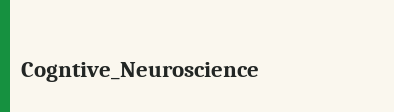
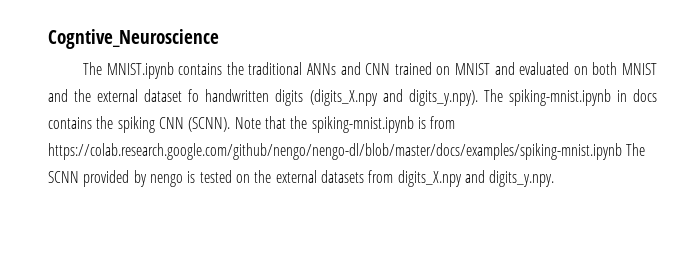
+ The MNIST.ipynb contains the traditional ANNs and CNN trained on MNIST and evaluated on both MNIST and the external dataset fo handwritten digits (digits_X.npy and digits_y.npy). The spiking-mnist.ipynb in docs contains the spiking CNN (SCNN). Note that the spiking-mnist.ipynb is from https://colab.research.google.com/github/nengo/nengo-dl/blob/master/docs/examples/spiking-mnist.ipynb The SCNN provided by nengo is tested on the external datasets from digits_X.npy and digits_y.npy.

